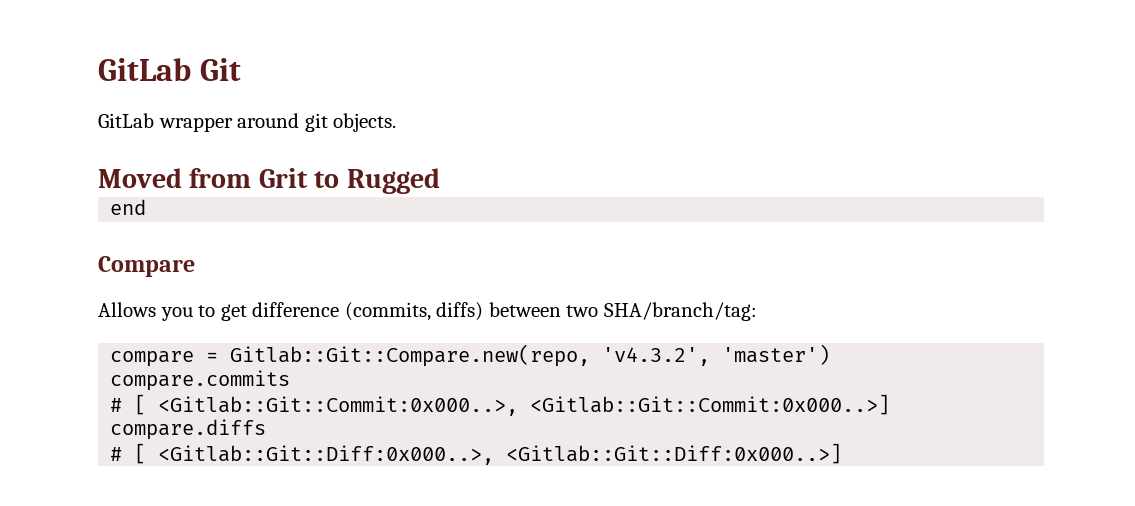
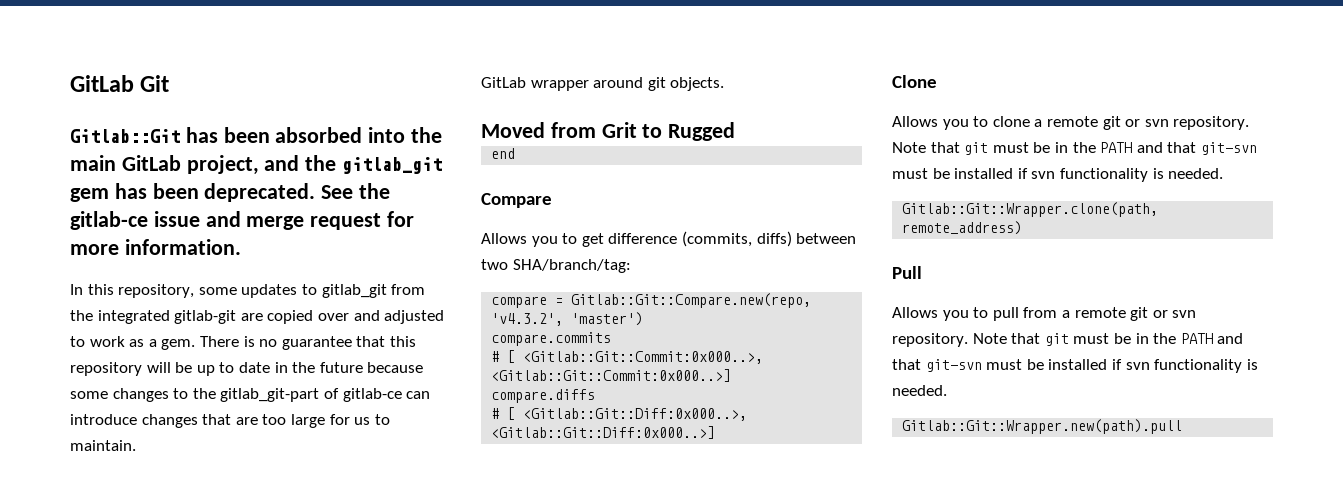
+ Gitlab::Git has been absorbed into the main GitLab project, and the gitlab_git gem has been deprecated. See the gitlab-ce issue and merge request for more information.
+ In this repository, some updates to gitlab_git from the integrated gitlab-git are copied over and adjusted to work as a gem. There is no guarantee that this repository will be up to date in the future because some changes to the gitlab_git-part of gitlab-ce can introduce changes that are too large for us to maintain.
+ Clone
+ Allows you to clone a remote git or svn repository. Note that git must be in the PATH and that git-svn must be installed if svn functionality is needed.
+ Gitlab::Git::Wrapper.clone(path, remote_address)
+ Pull
+ Allows you to pull from a remote git or svn repository. Note that git must be in the PATH and that git-svn must be installed if svn functionality is needed.
+ Gitlab::Git::Wrapper.new(path).pull

